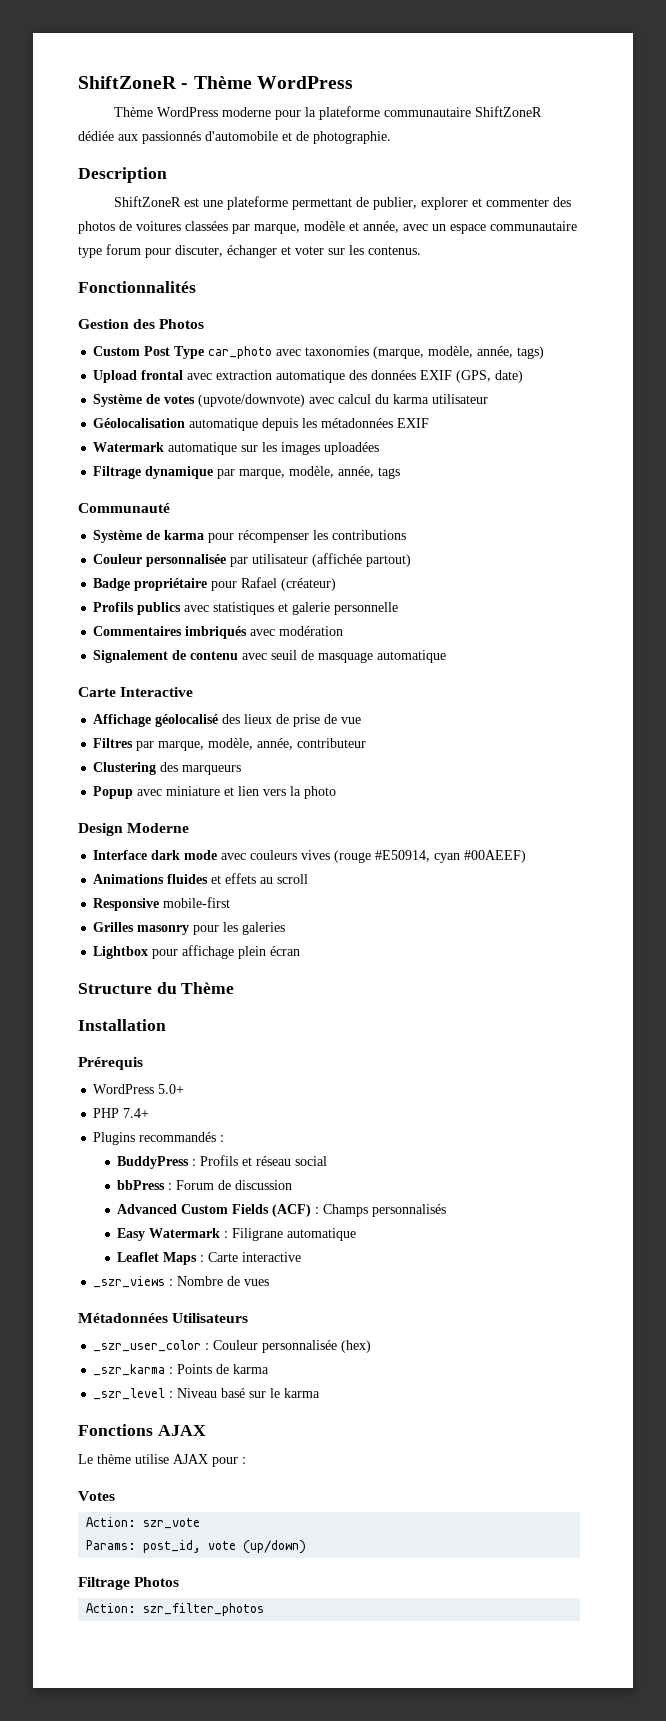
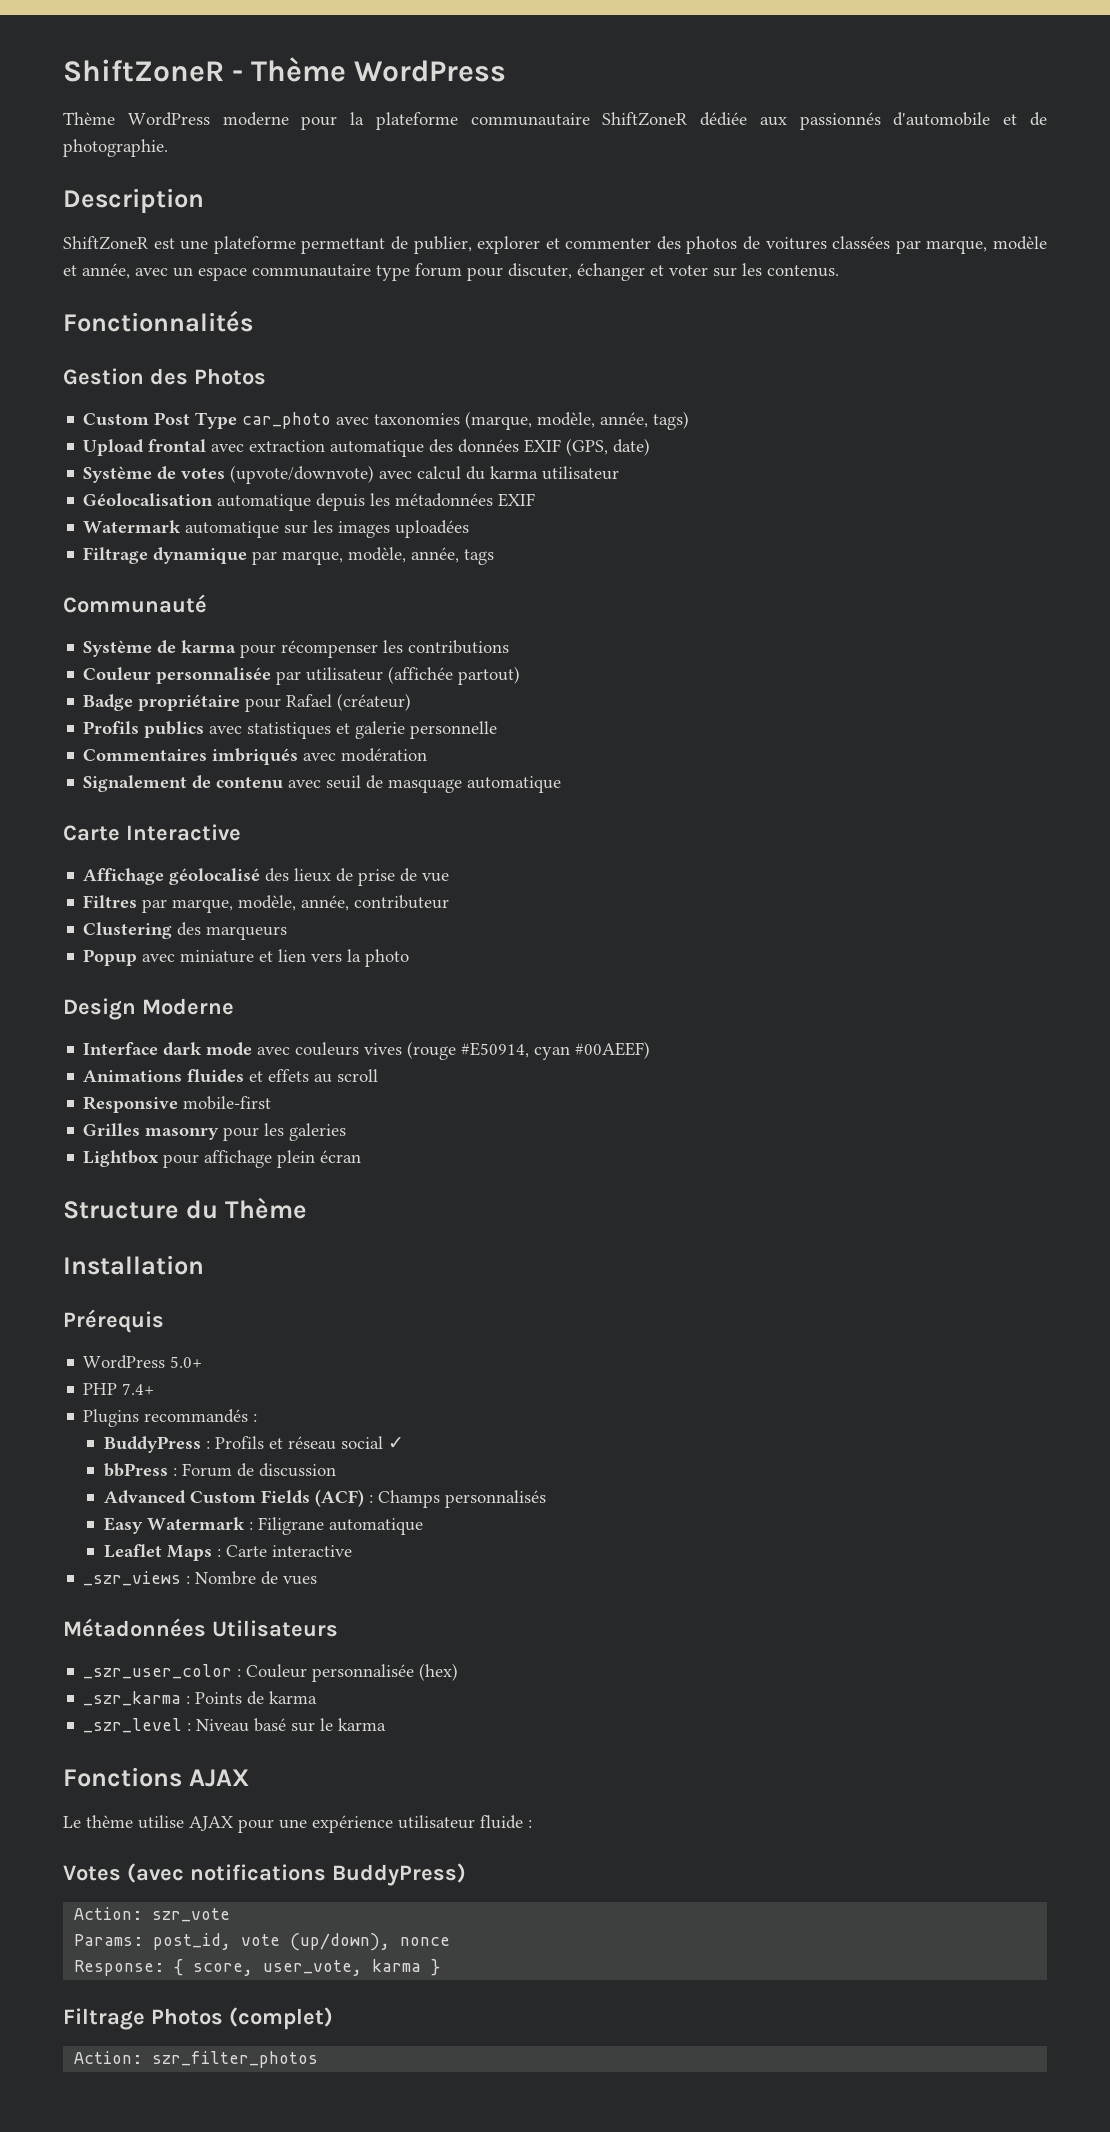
- BuddyPress : Profils et réseau social
+ BuddyPress : Profils et réseau social ✓
- Le thème utilise AJAX pour :
+ Le thème utilise AJAX pour une expérience utilisateur fluide :
- Votes
+ Votes (avec notifications BuddyPress)
- Params: post_id, vote (up/down)
+ Params: post_id, vote (up/down), nonce
+ Response: { score, user_vote, karma }
- Filtrage Photos
+ Filtrage Photos (complet)

